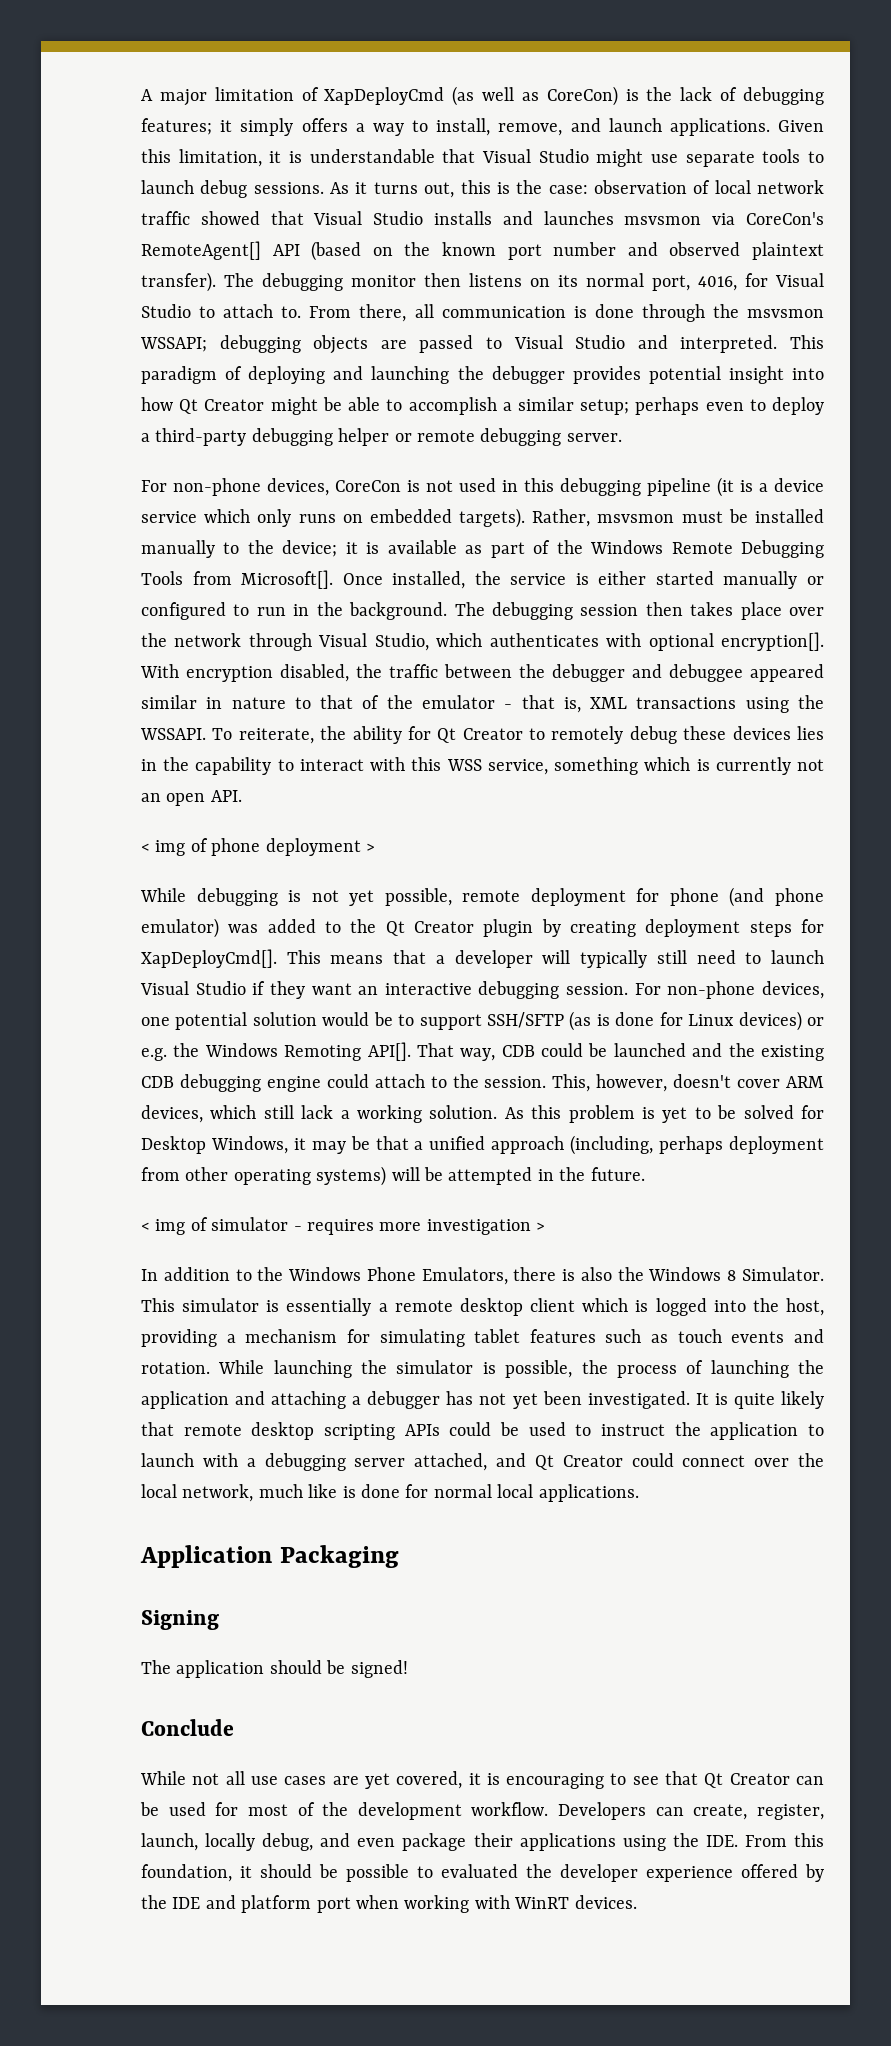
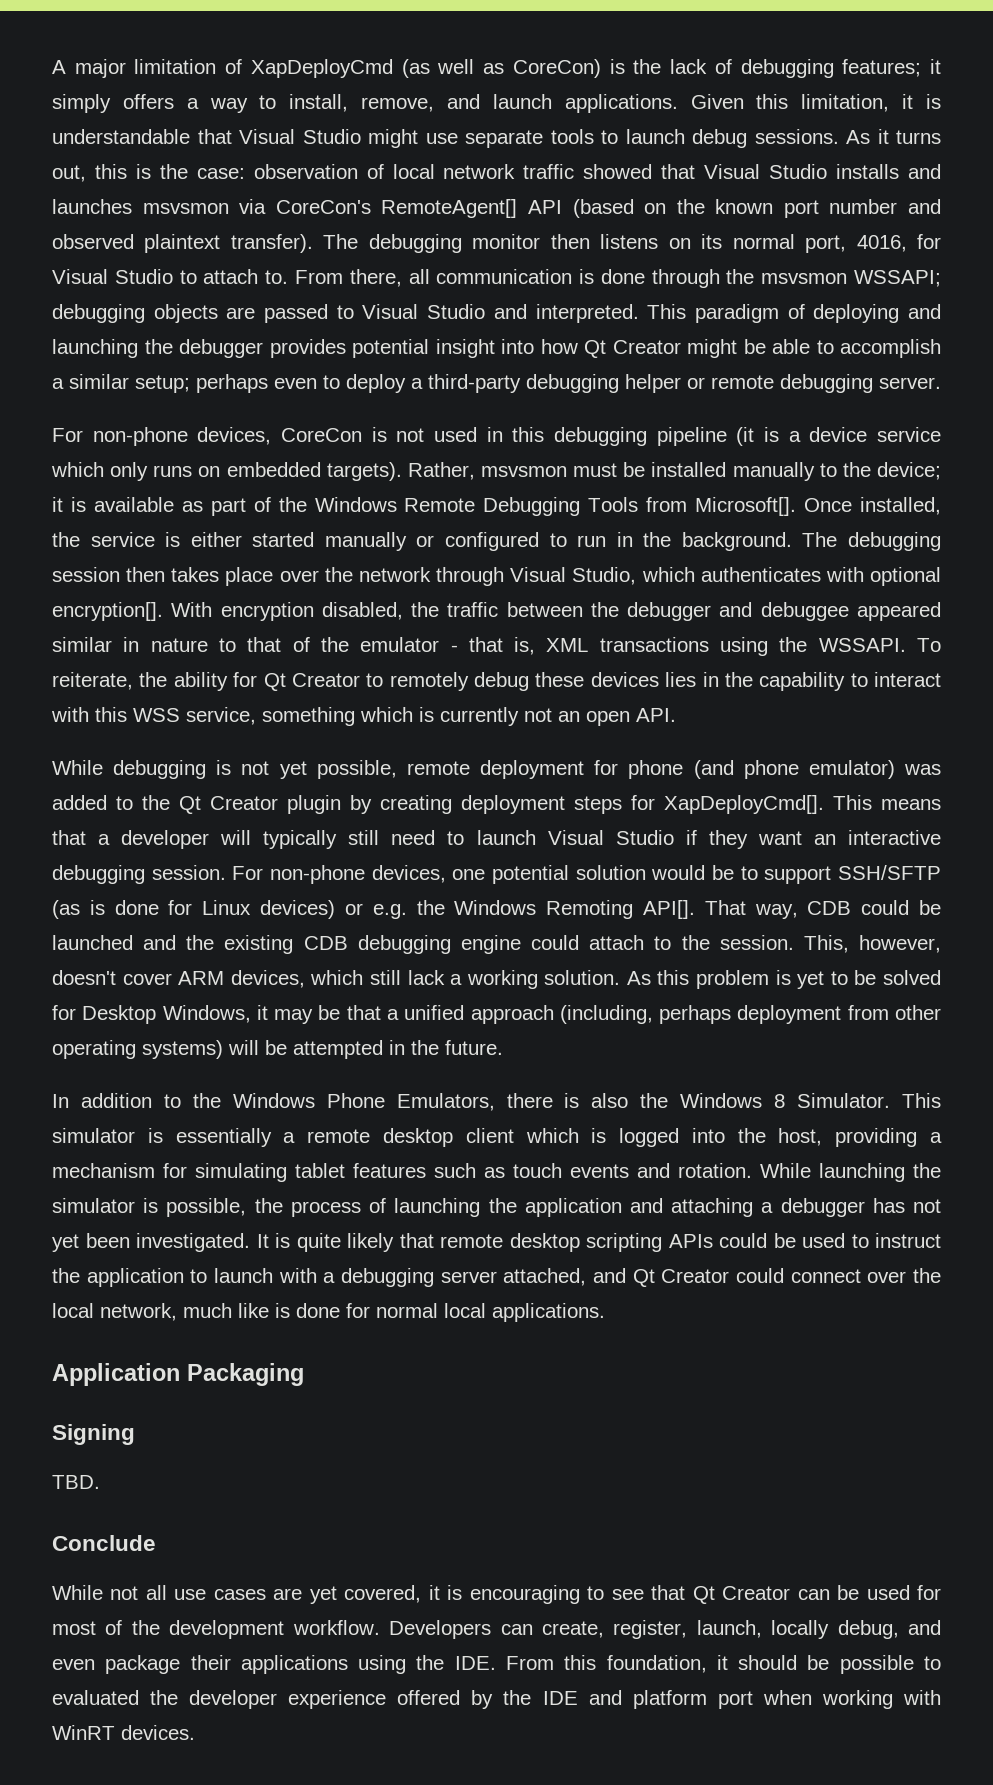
- < img of phone deployment >
- < img of simulator - requires more investigation >
- The application should be signed!
+ TBD.

